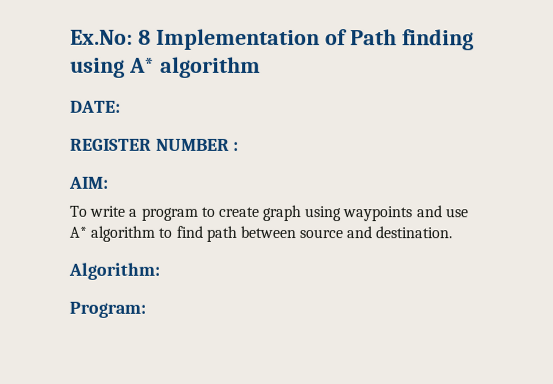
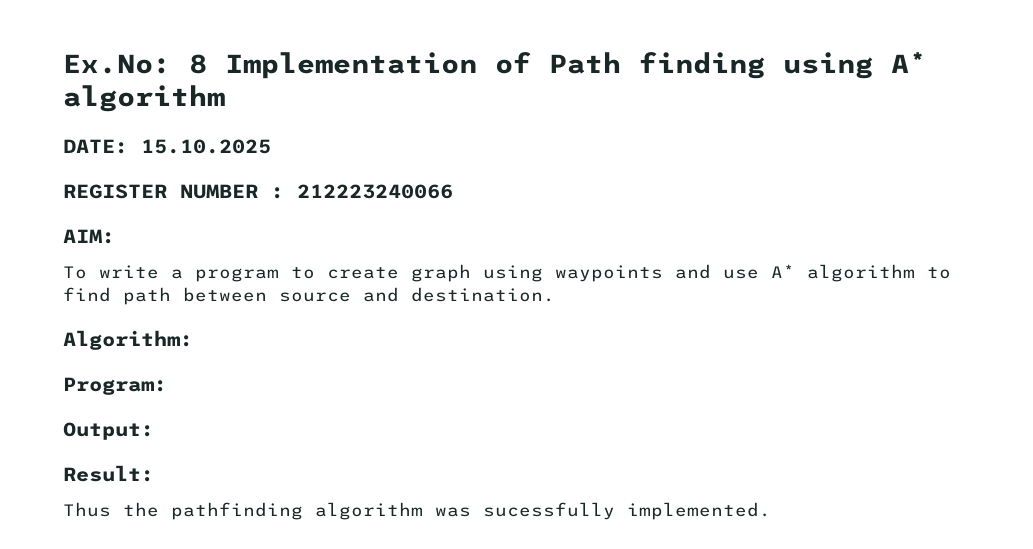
- DATE:
+ DATE: 15.10.2025
- REGISTER NUMBER :
+ REGISTER NUMBER : 212223240066
+ Output:
+ Result:
+ Thus the pathfinding algorithm was sucessfully implemented.

